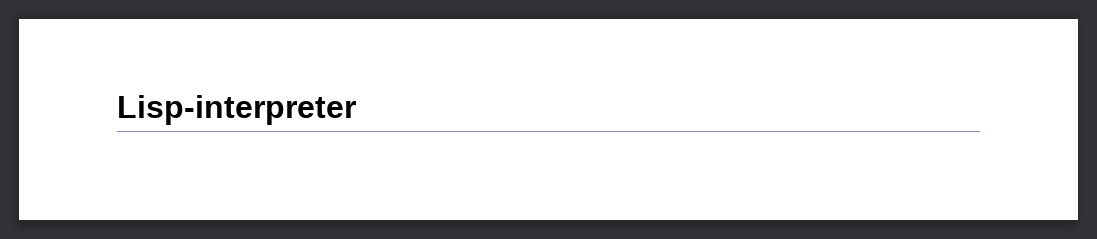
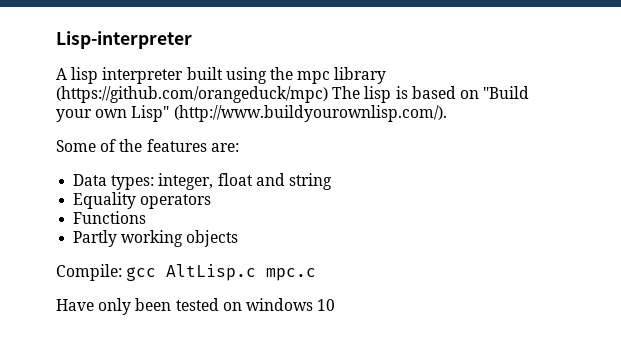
+ A lisp interpreter built using the mpc library (https://github.com/orangeduck/mpc) The lisp is based on "Build your own Lisp" (http://www.buildyourownlisp.com/).
+ Some of the features are:
+ Data types: integer, float and string
+ Equality operators
+ Functions
+ Partly working objects
+ Compile: gcc AltLisp.c mpc.c
+ Have only been tested on windows 10

